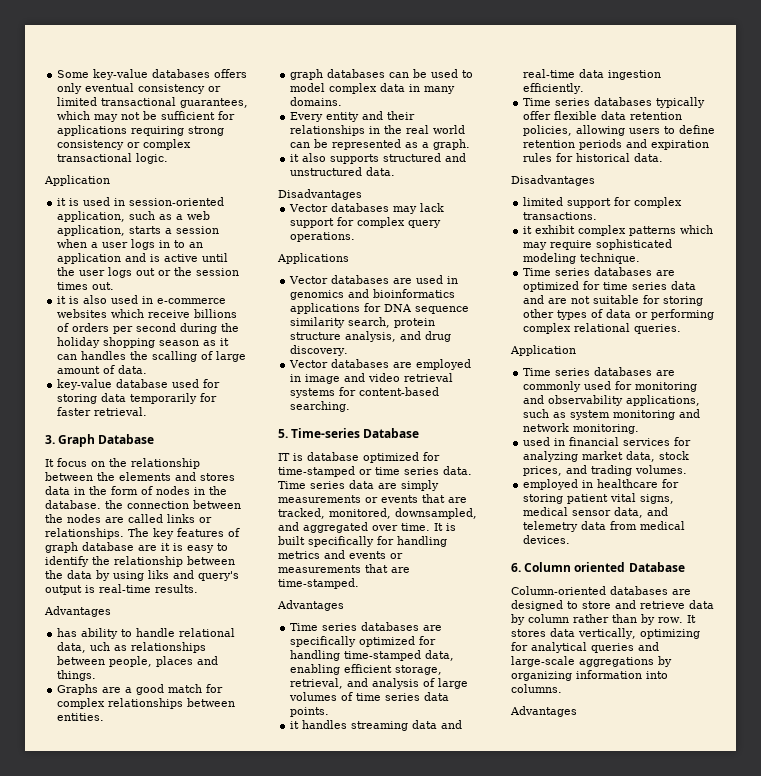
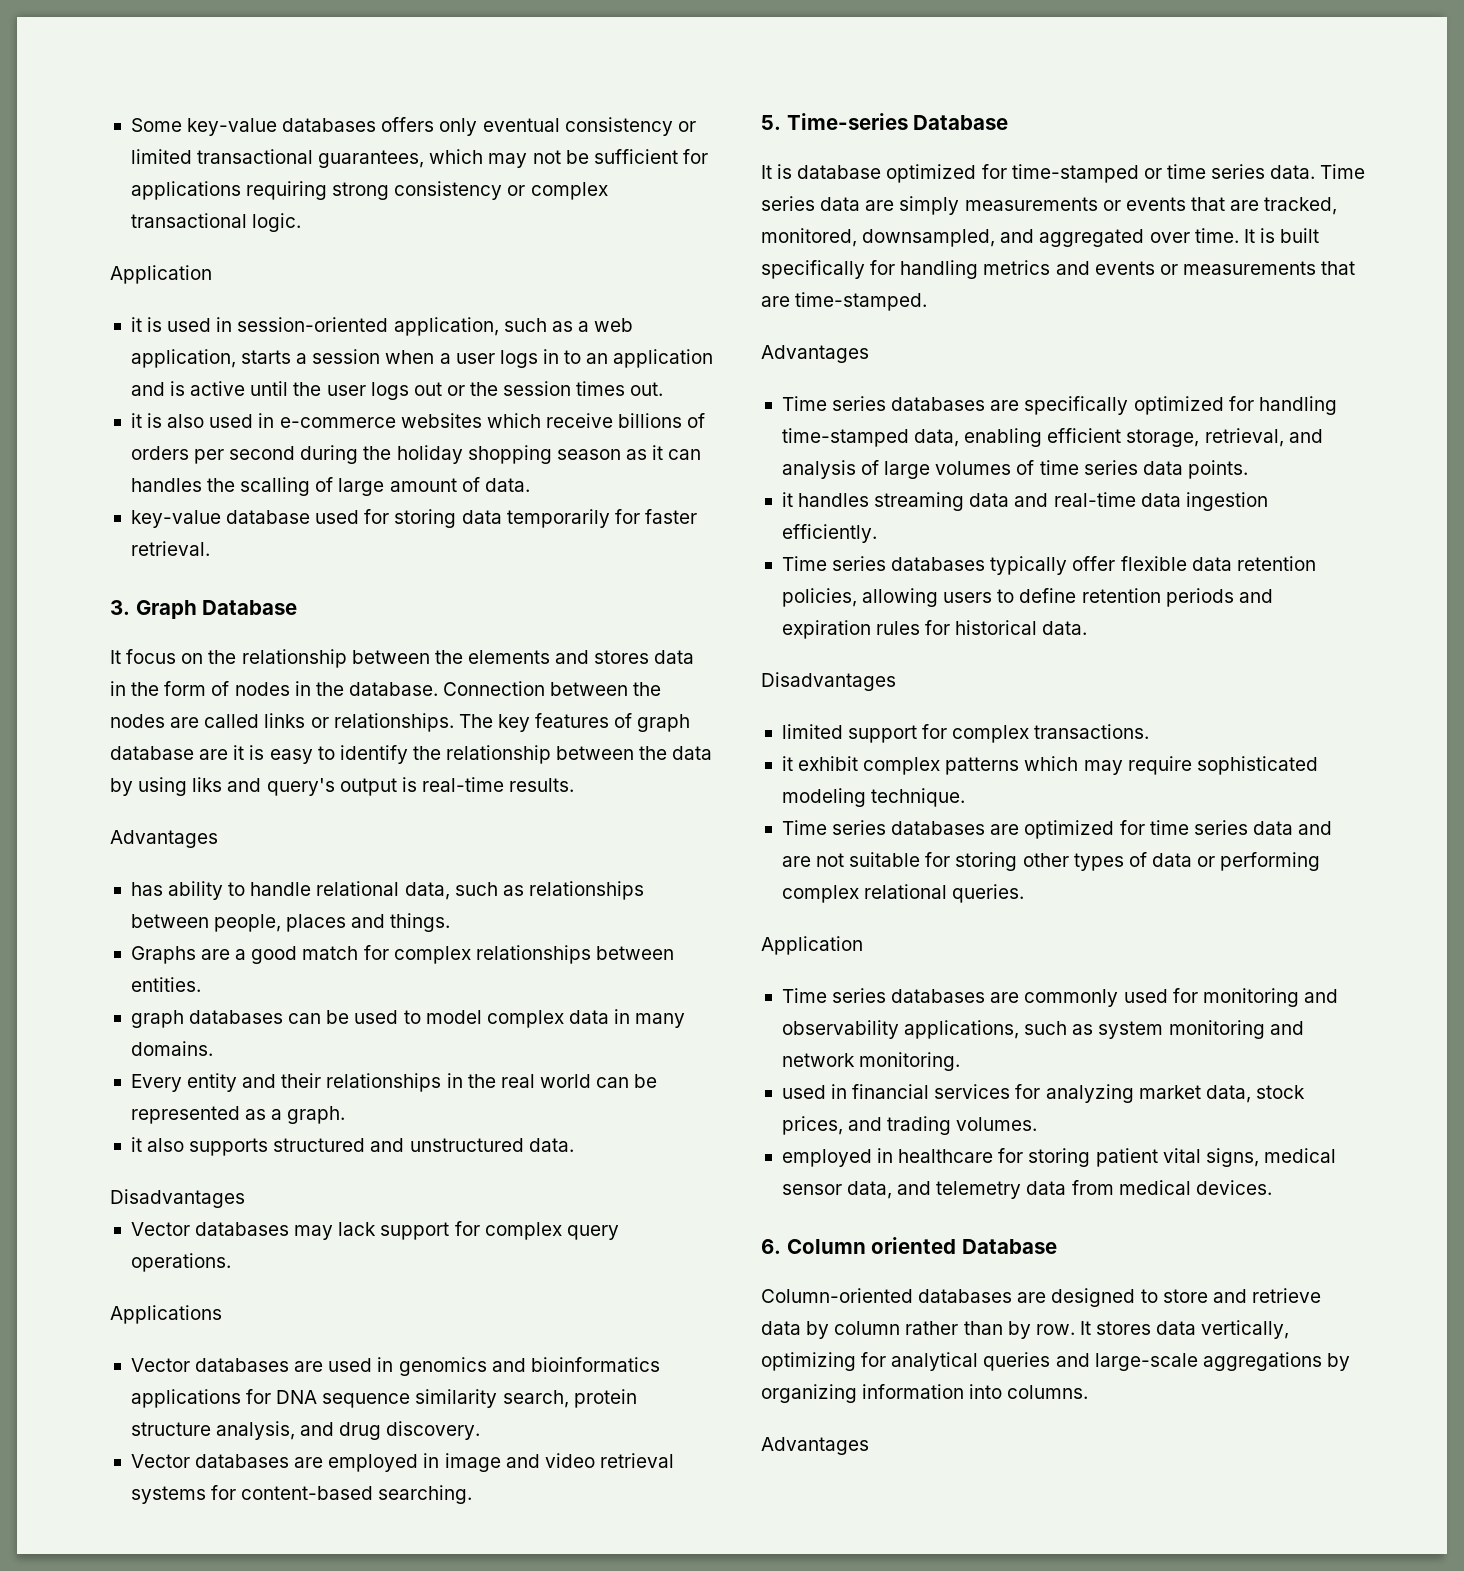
- It focus on the relationship between the elements and stores data in the form of nodes in the database. the connection between the nodes are called links or relationships.
+ It focus on the relationship between the elements and stores data in the form of nodes in the database. Connection between the nodes are called links or relationships.
- has ability to handle relational data, uch as relationships between people, places and things.
+ has ability to handle relational data, such as relationships between people, places and things.
- IT is database optimized for time-stamped or time series data.
+ It is database optimized for time-stamped or time series data.

